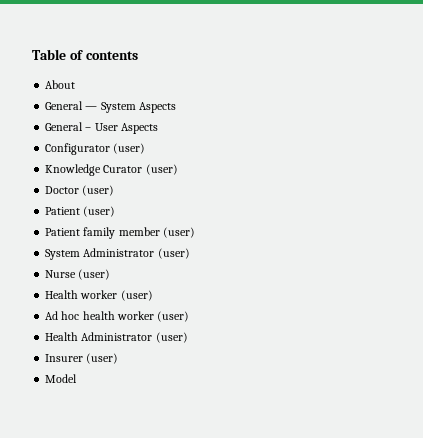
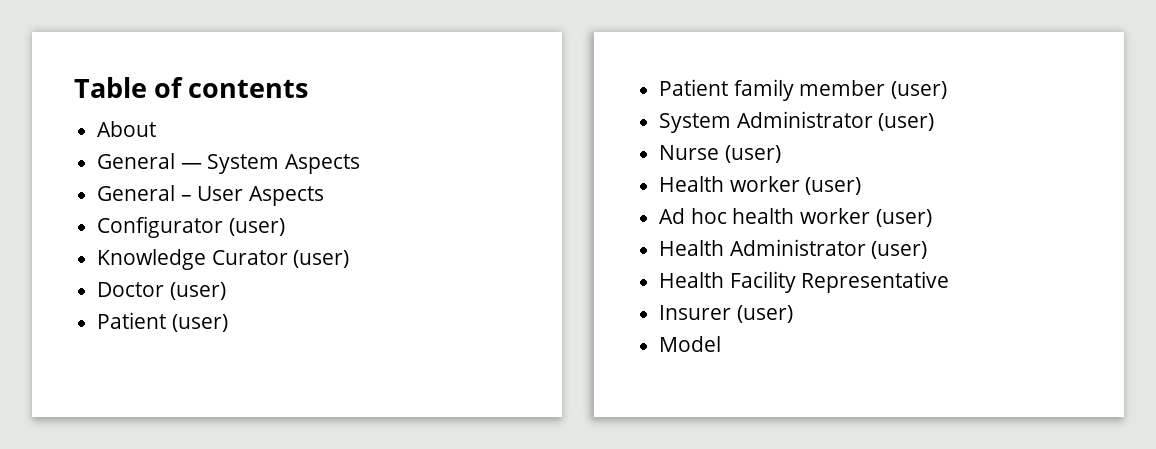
+ Health Facility Representative

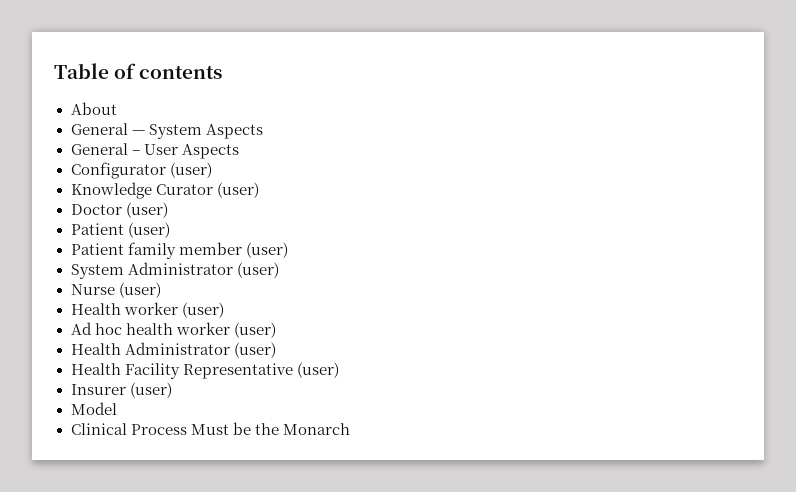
- Health Facility Representative
+ Health Facility Representative (user)
+ Clinical Process Must be the Monarch

